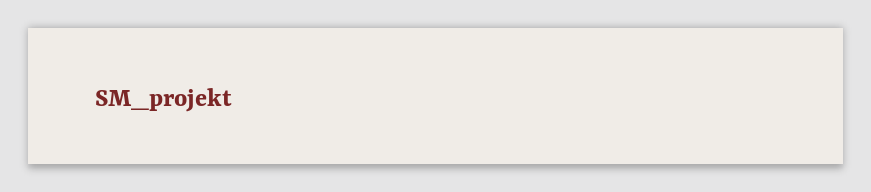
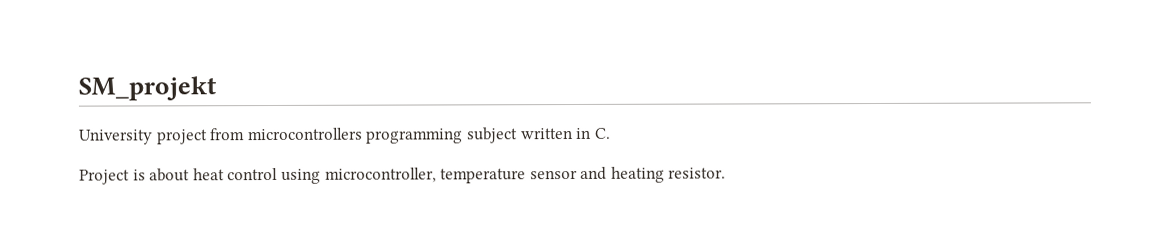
+ University project from microcontrollers programming subject written in C.
+ Project is about heat control using microcontroller, temperature sensor and heating resistor.

